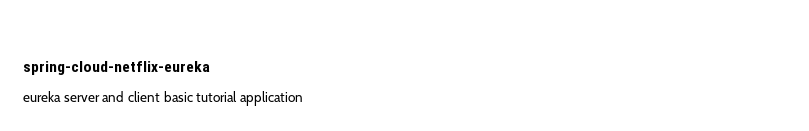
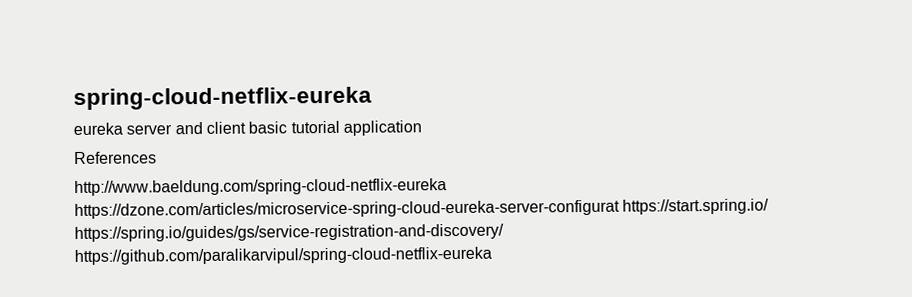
+ References
+ http://www.baeldung.com/spring-cloud-netflix-eureka https://dzone.com/articles/microservice-spring-cloud-eureka-server-configurat https://start.spring.io/ https://spring.io/guides/gs/service-registration-and-discovery/ https://github.com/paralikarvipul/spring-cloud-netflix-eureka

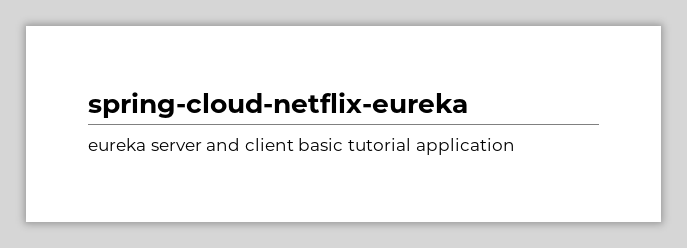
- References
- http://www.baeldung.com/spring-cloud-netflix-eureka https://dzone.com/articles/microservice-spring-cloud-eureka-server-configurat https://start.spring.io/ https://spring.io/guides/gs/service-registration-and-discovery/ https://github.com/paralikarvipul/spring-cloud-netflix-eureka

